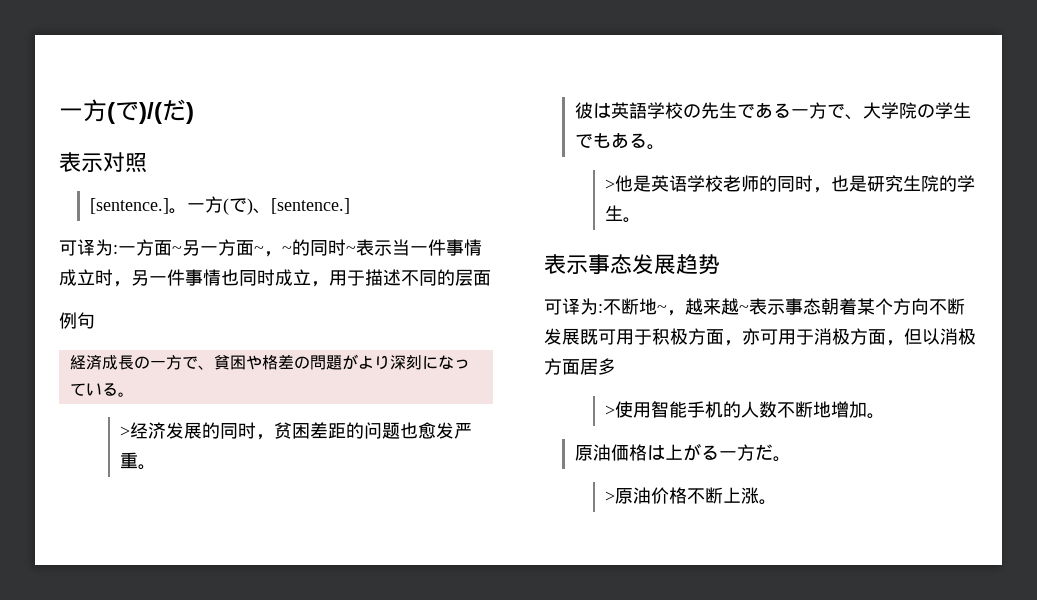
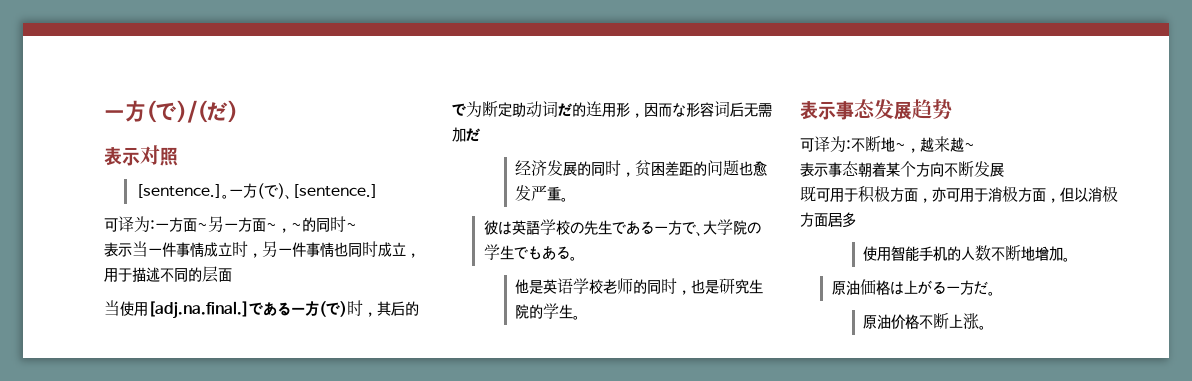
- 可译为:一方面~另一方面~，~的同时~表示当一件事情成立时，另一件事情也同时成立，用于描述不同的层面
+ 可译为:一方面~另一方面~，~的同时~
+ 表示当一件事情成立时，另一件事情也同时成立，用于描述不同的层面
- 例句
- 経済成長の一方で、貧困や格差の問題がより深刻になっている。
- >经济发展的同时，贫困差距的问题也愈发严重。
+ 当使用[adj.na.final.]である一方(で)时，其后的で为断定助动词だ的连用形，因而な形容词后无需加だ
+ 经济发展的同时，贫困差距的问题也愈发严重。
- >他是英语学校老师的同时，也是研究生院的学生。
+ 他是英语学校老师的同时，也是研究生院的学生。
- 可译为:不断地~，越来越~表示事态朝着某个方向不断发展既可用于积极方面，亦可用于消极方面，但以消极方面居多
+ 可译为:不断地~，越来越~
+ 表示事态朝着某个方向不断发展
+ 既可用于积极方面，亦可用于消极方面，但以消极方面居多
- >使用智能手机的人数不断地增加。
+ 使用智能手机的人数不断地增加。
- >原油价格不断上涨。
+ 原油价格不断上涨。

